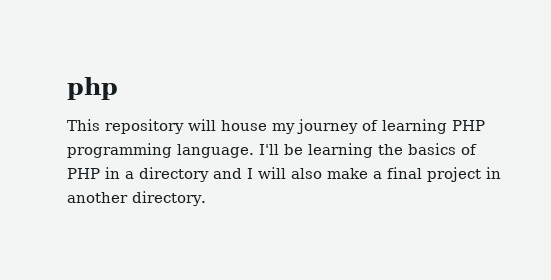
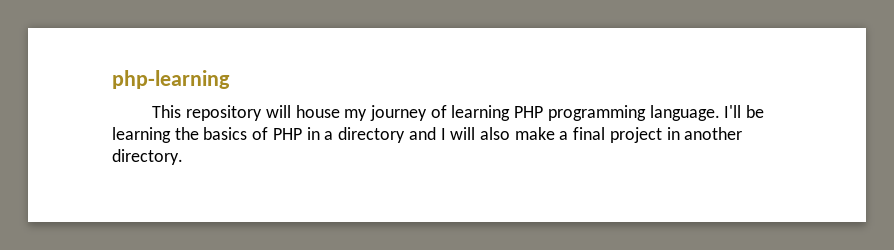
- php
+ php-learning

